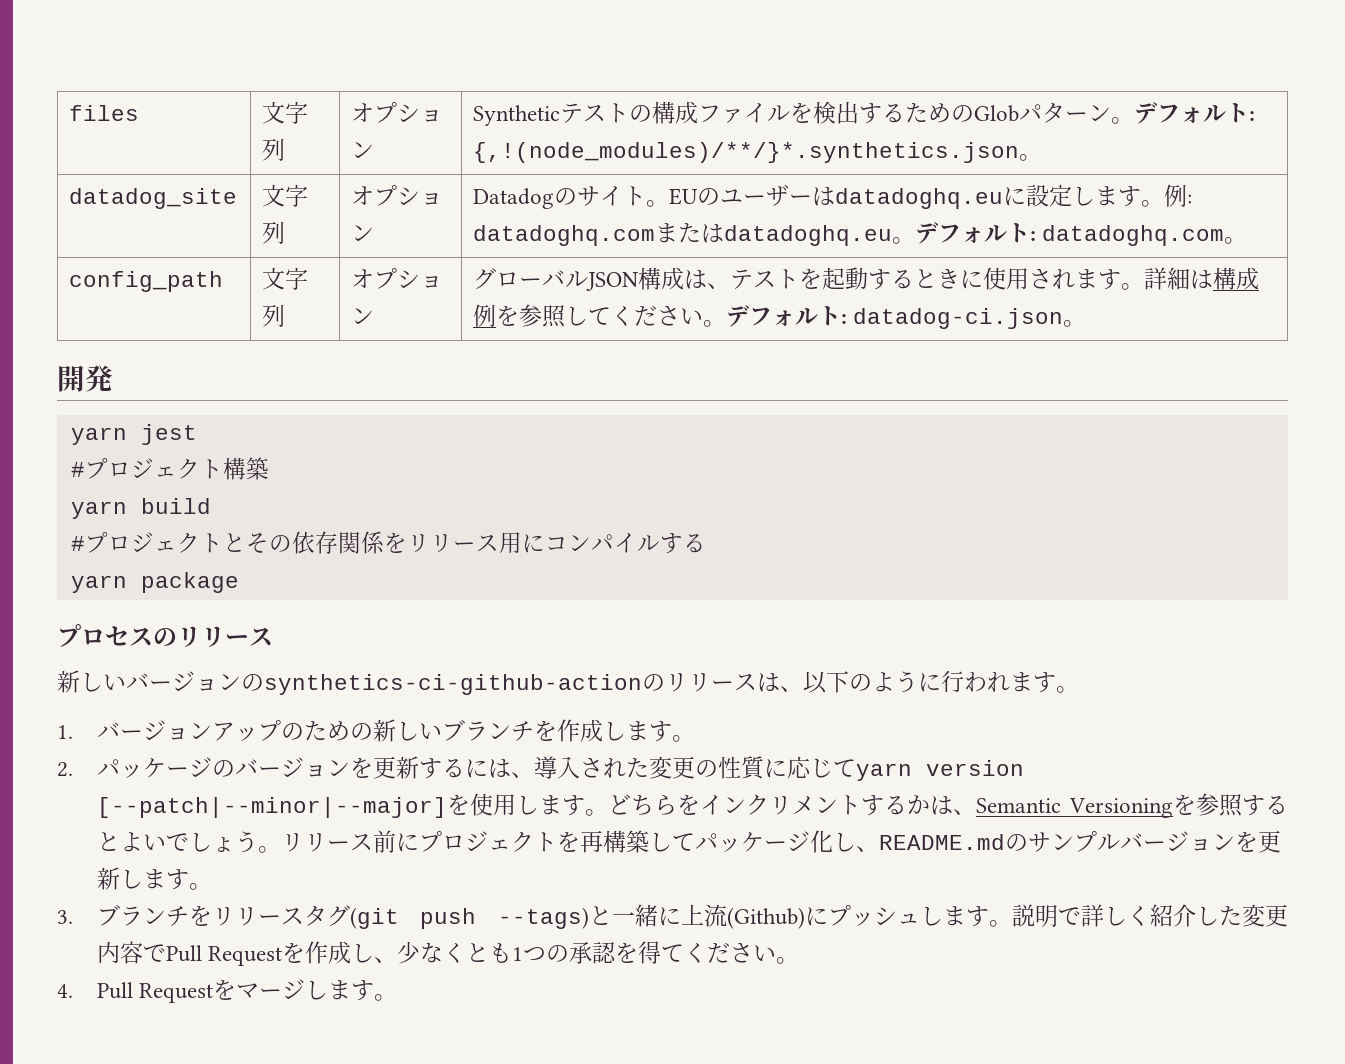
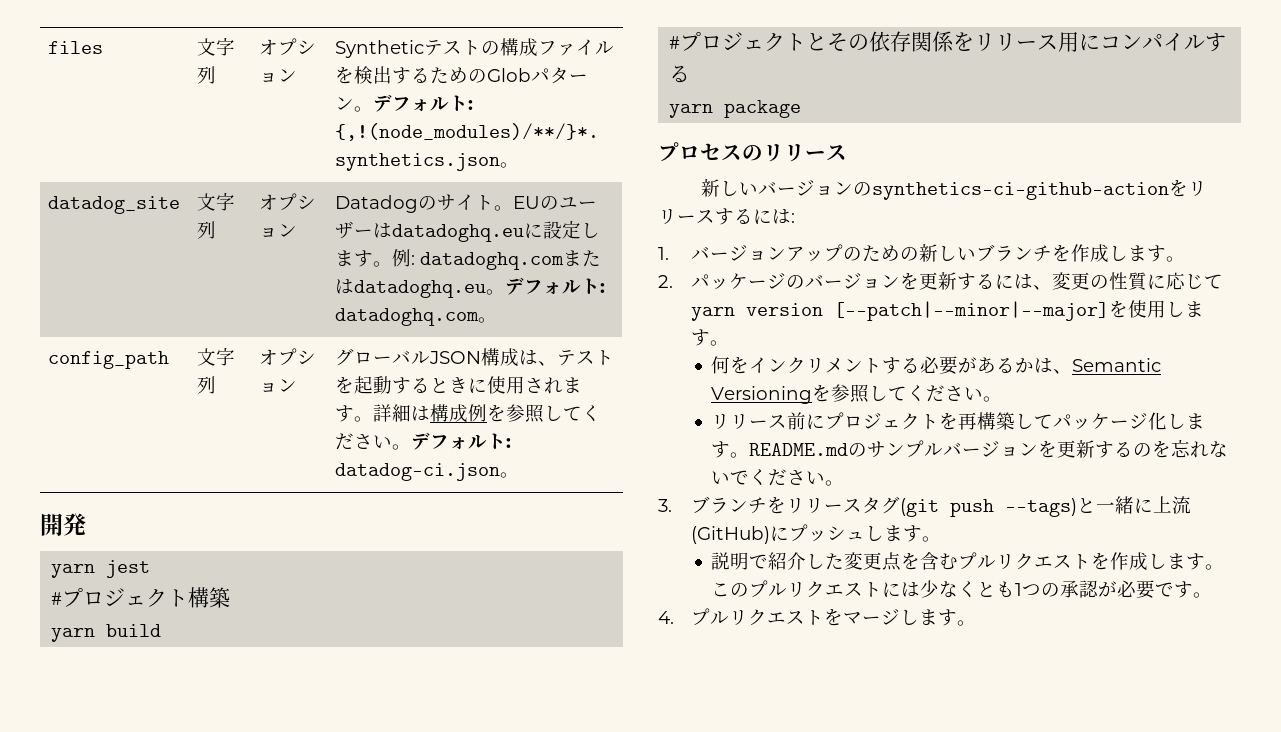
- 新しいバージョンのsynthetics-ci-github-actionのリリースは、以下のように行われます。
+ 新しいバージョンのsynthetics-ci-github-actionをリリースするには:
- 2.パッケージのバージョンを更新するには、導入された変更の性質に応じてyarn version [--patch|--minor|--major]を使用します。どちらをインクリメントするかは、Semantic Versioningを参照するとよいでしょう。リリース前にプロジェクトを再構築してパッケージ化し、README.mdのサンプルバージョンを更新します。
+ 2.パッケージのバージョンを更新するには、変更の性質に応じてyarn version [--patch|--minor|--major]を使用します。
+ 何をインクリメントする必要があるかは、Semantic Versioningを参照してください。
+ リリース前にプロジェクトを再構築してパッケージ化します。README.mdのサンプルバージョンを更新するのを忘れないでください。
- 3.ブランチをリリースタグ(git push --tags)と一緒に上流(Github)にプッシュします。説明で詳しく紹介した変更内容でPull Requestを作成し、少なくとも1つの承認を得てください。
- 4. Pull Requestをマージします。
+ 3.ブランチをリリースタグ(git push --tags)と一緒に上流(GitHub)にプッシュします。
+ 説明で紹介した変更点を含むプルリクエストを作成します。このプルリクエストには少なくとも1つの承認が必要です。
+ 4.プルリクエストをマージします。

